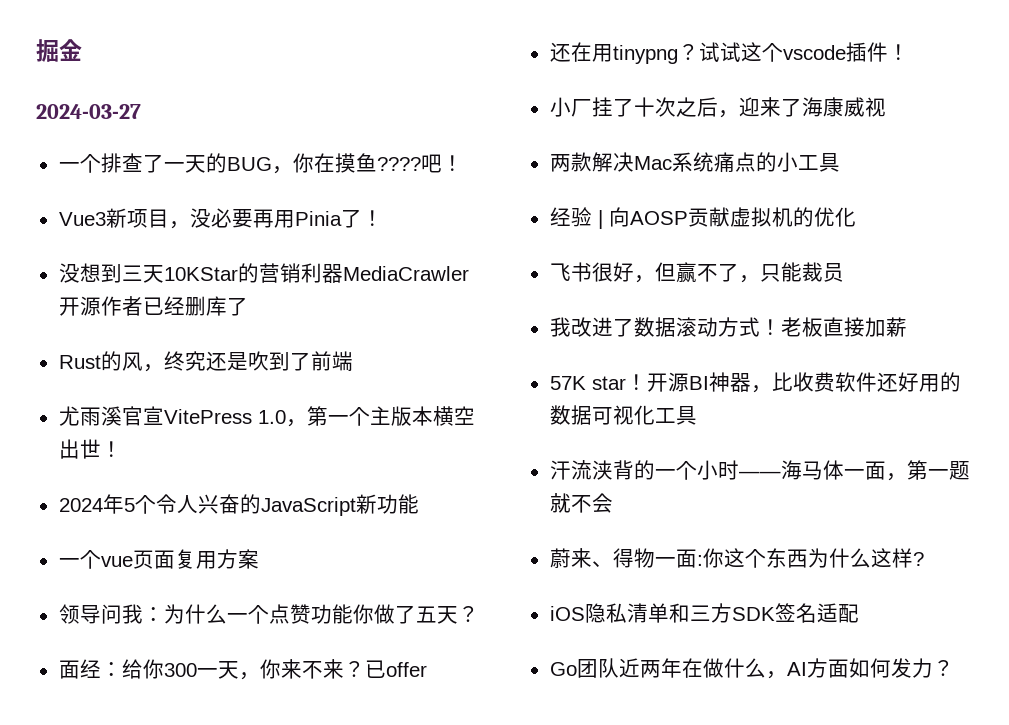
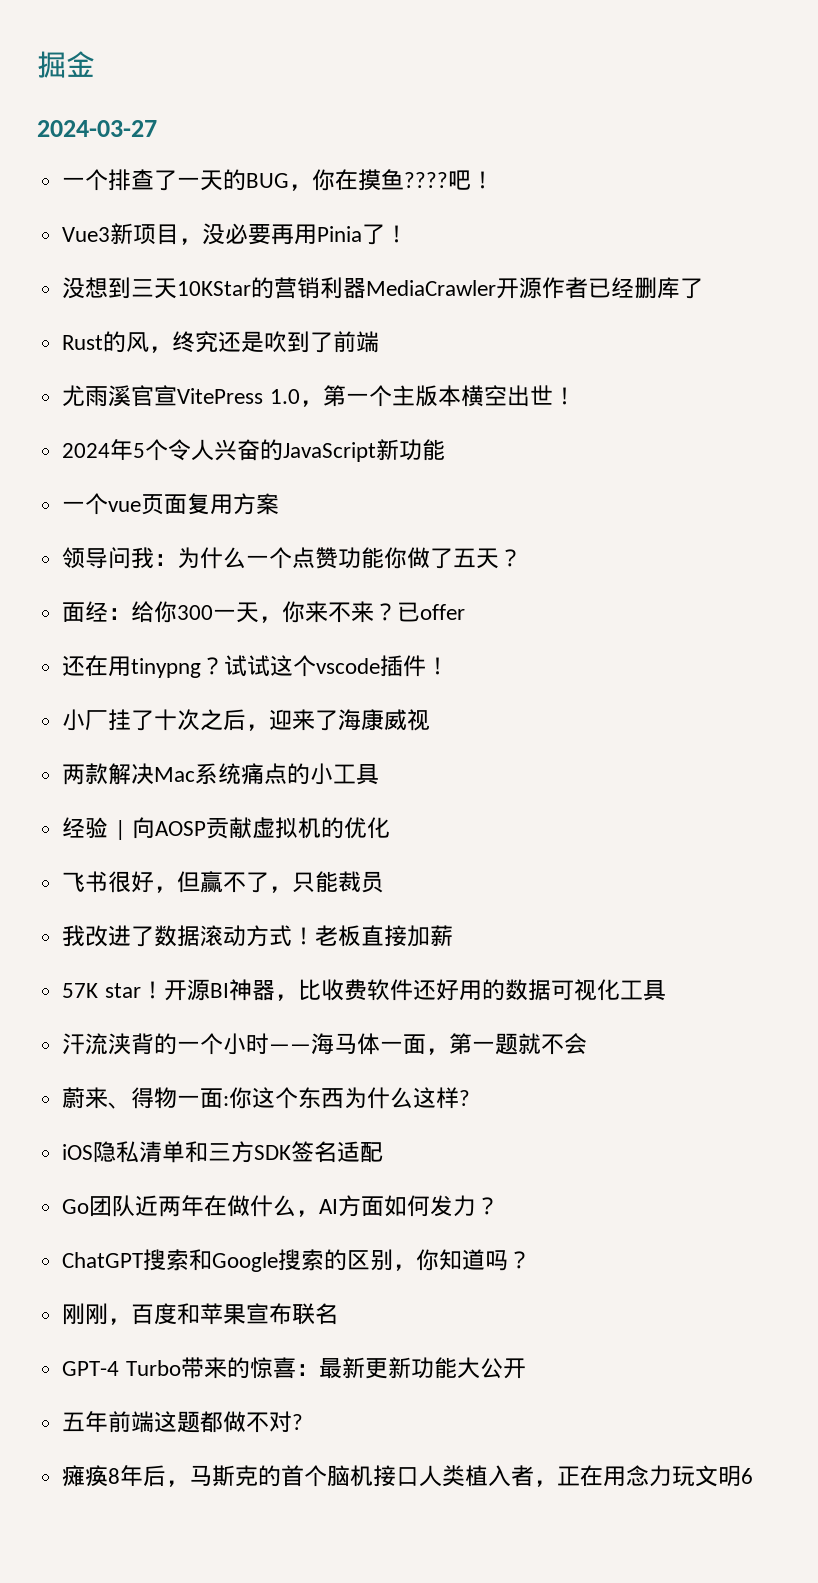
+ ChatGPT搜索和Google搜索的区别，你知道吗？
+ 刚刚，百度和苹果宣布联名
+ GPT-4 Turbo带来的惊喜：最新更新功能大公开
+ 五年前端这题都做不对?
+ 瘫痪8年后，马斯克的首个脑机接口人类植入者，正在用念力玩文明6

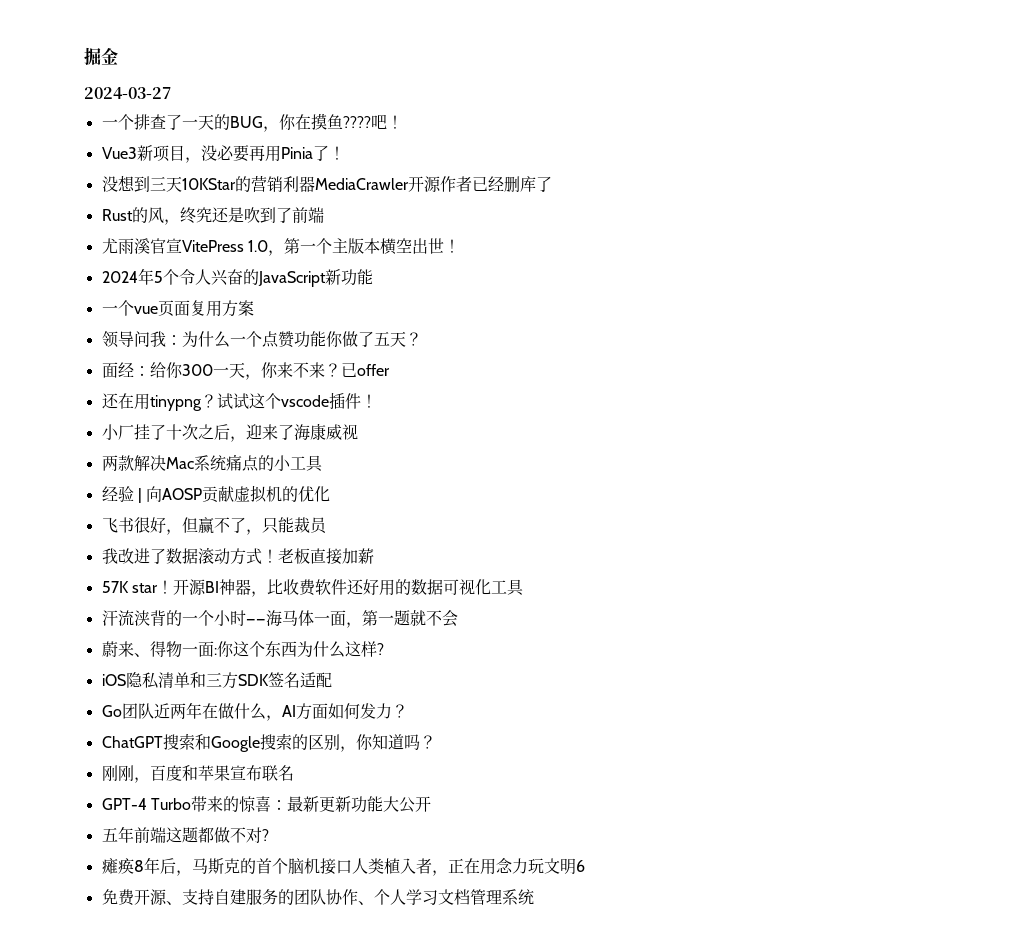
+ 免费开源、支持自建服务的团队协作、个人学习文档管理系统

